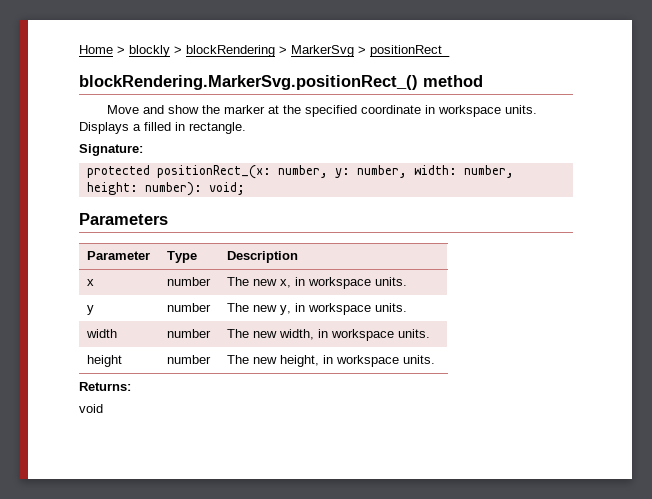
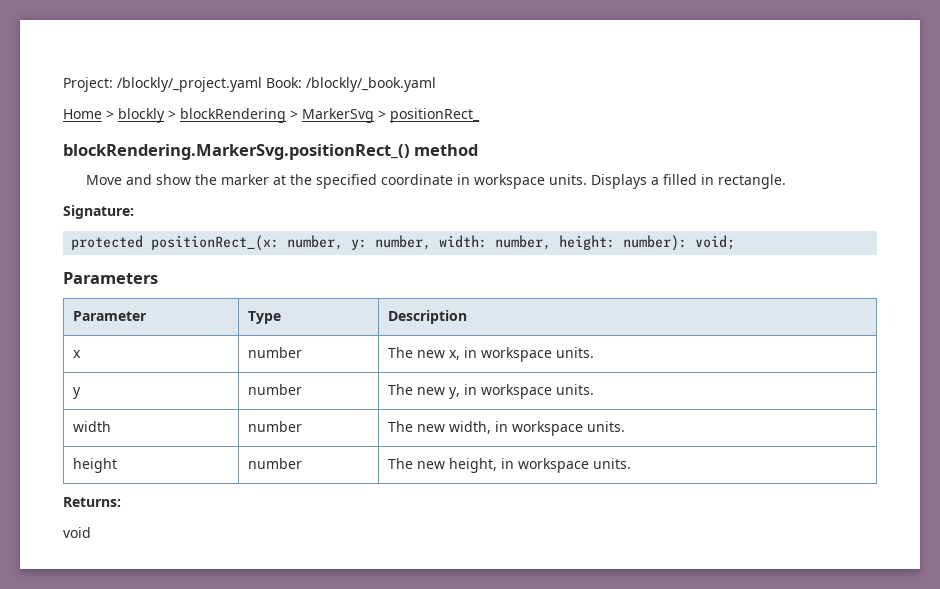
+ Project: /blockly/_project.yaml Book: /blockly/_book.yaml

